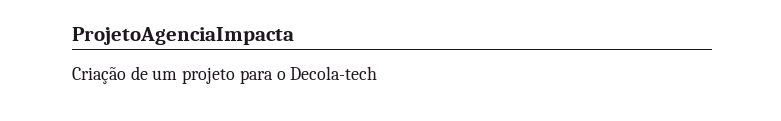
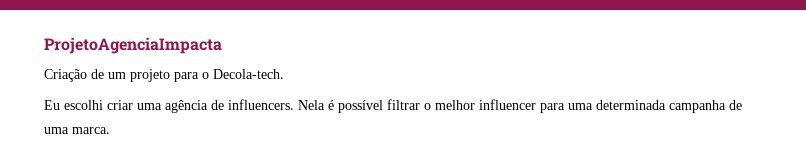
- Criação de um projeto para o Decola-tech
+ Criação de um projeto para o Decola-tech.
+ Eu escolhi criar uma agência de influencers. Nela é possível filtrar o melhor influencer para uma determinada campanha de uma marca.

